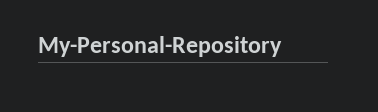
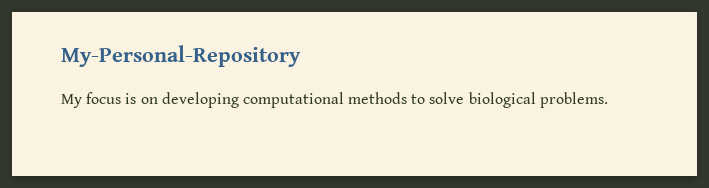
+ My focus is on developing computational methods to solve biological problems.

